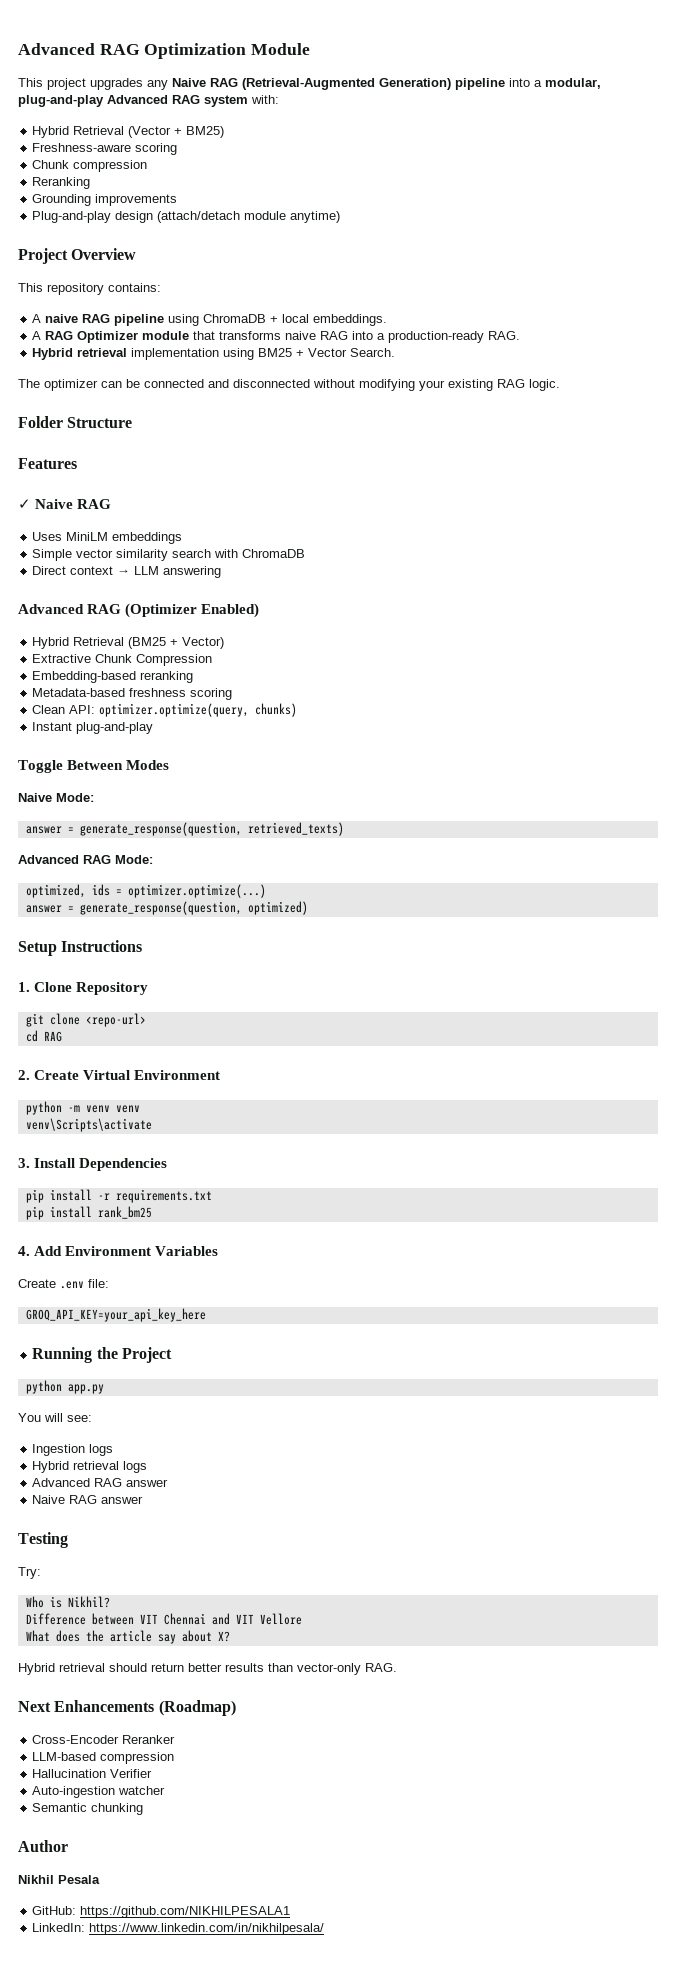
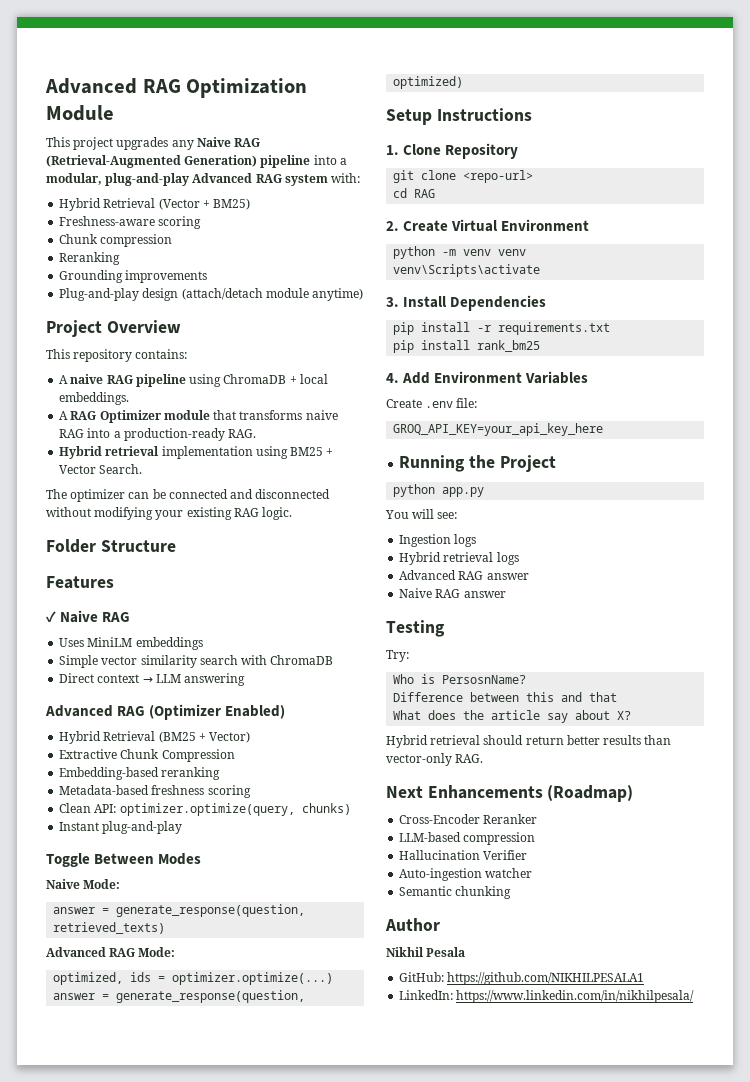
- Who is Nikhil?
+ Who is PersosnName?
- Difference between VIT Chennai and VIT Vellore
+ Difference between this and that

